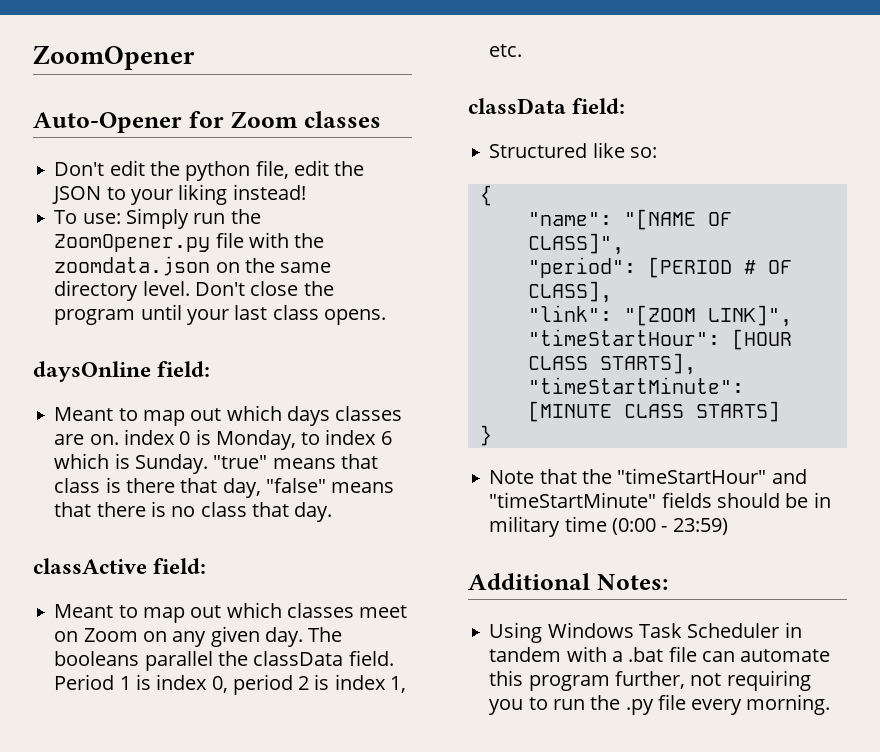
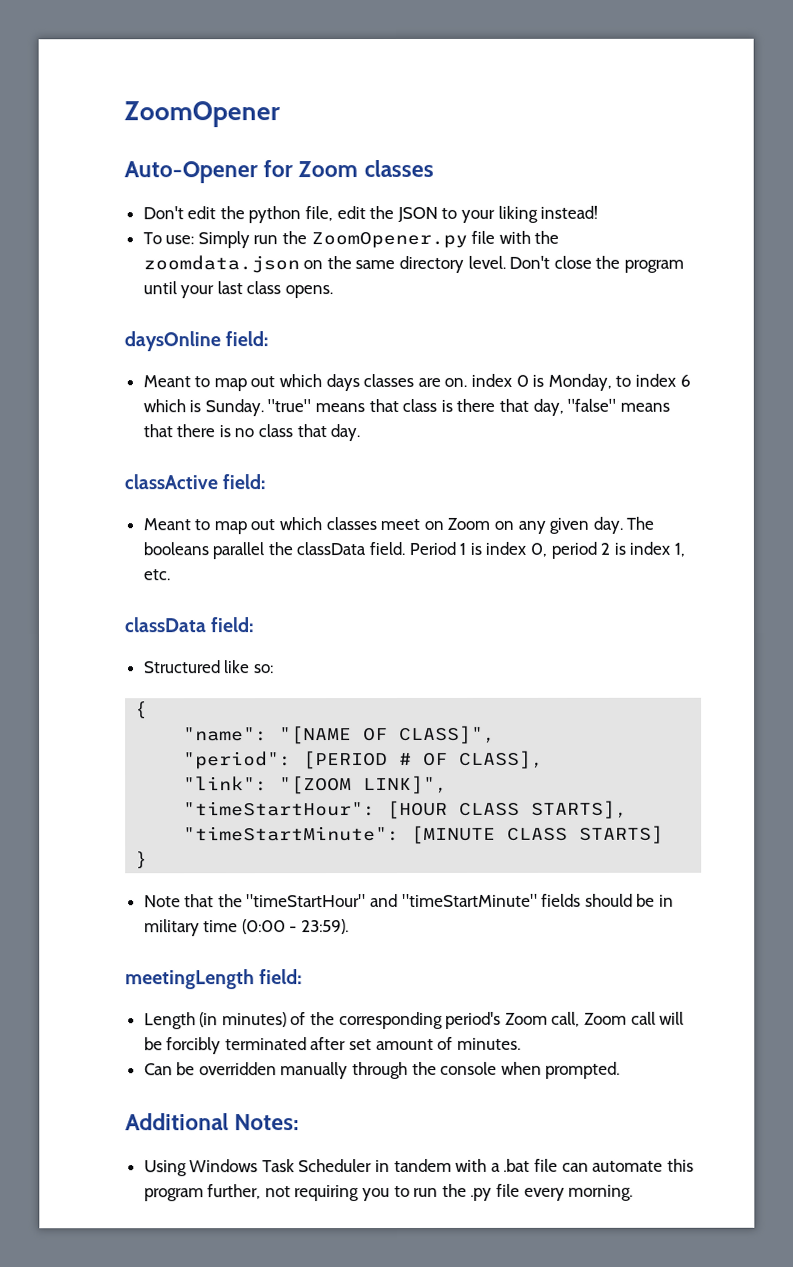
- Note that the "timeStartHour" and "timeStartMinute" fields should be in military time (0:00 - 23:59)
+ Note that the "timeStartHour" and "timeStartMinute" fields should be in military time (0:00 - 23:59).
+ meetingLength field:
+ Length (in minutes) of the corresponding period's Zoom call, Zoom call will be forcibly terminated after set amount of minutes.
+ Can be overridden manually through the console when prompted.

